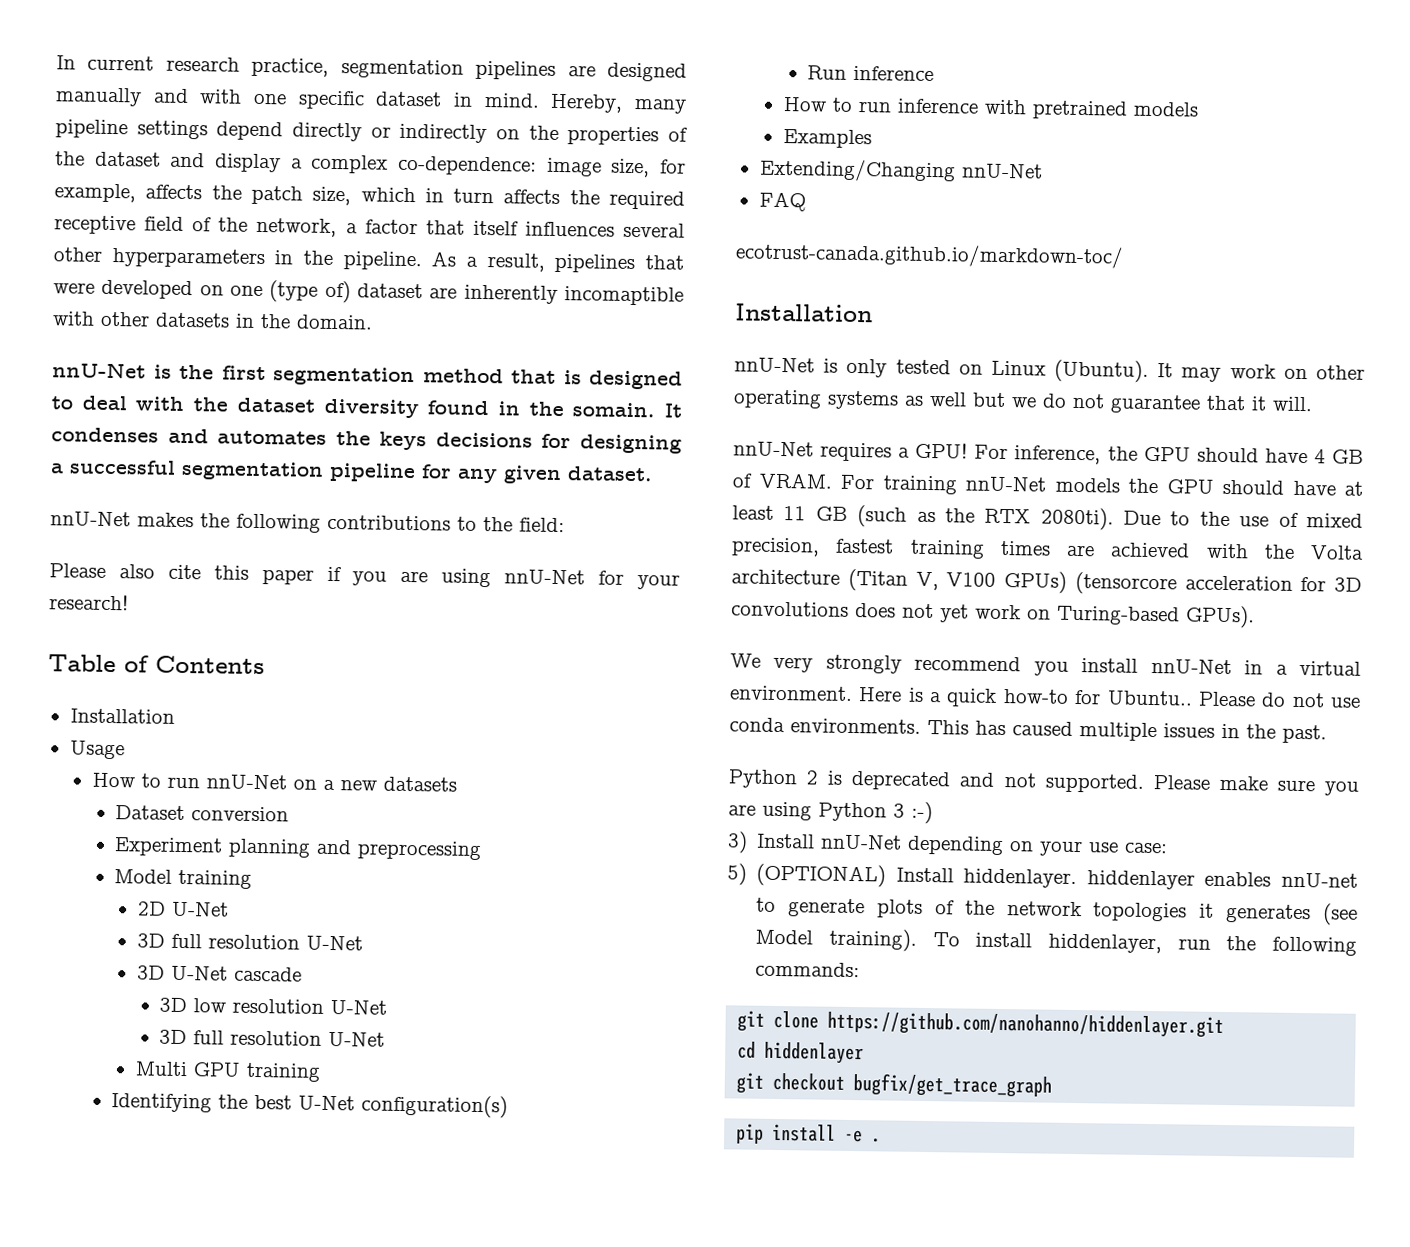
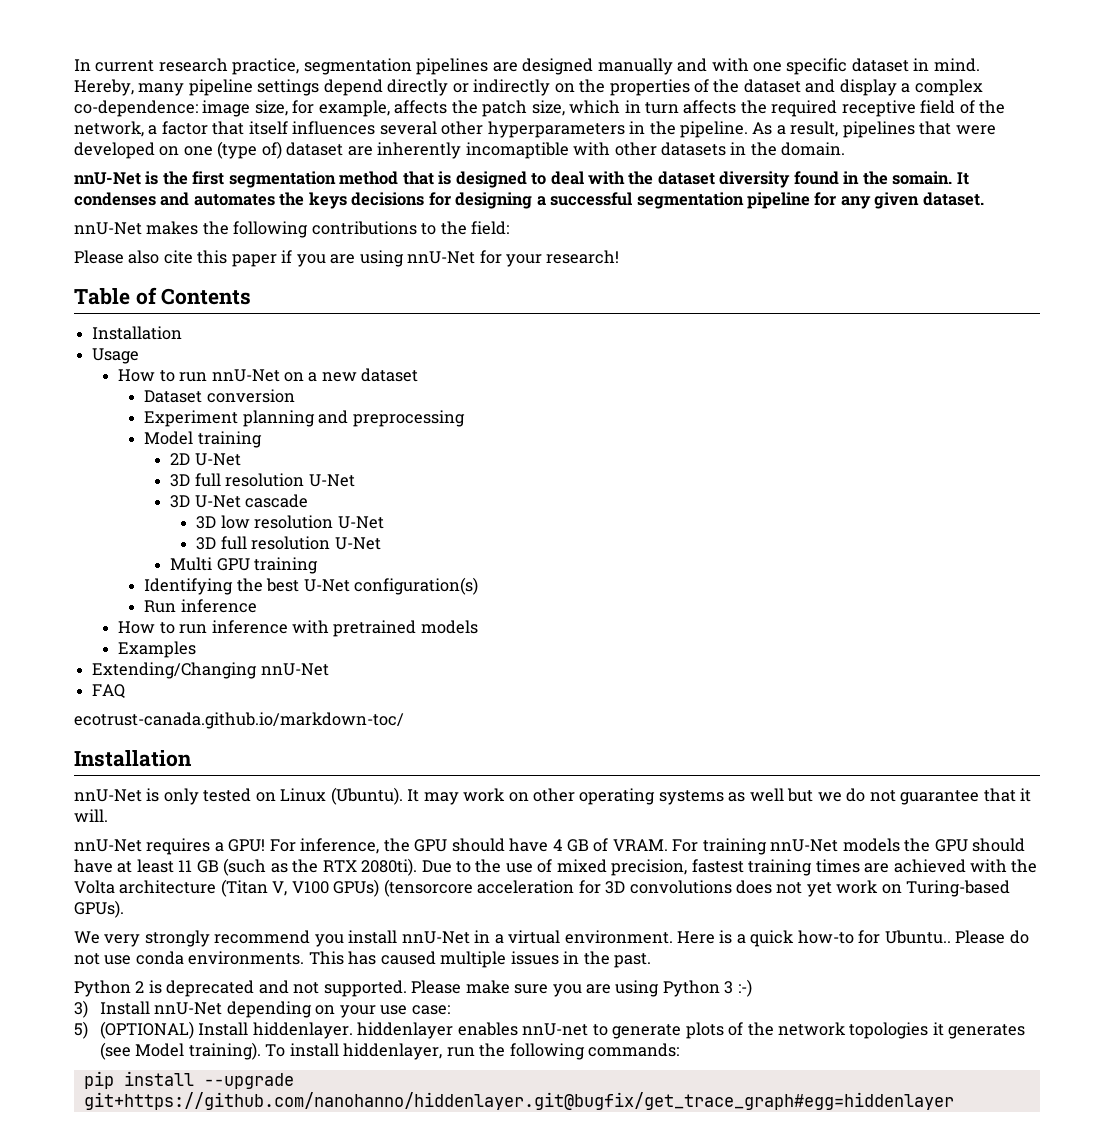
- How to run nnU-Net on a new datasets
+ How to run nnU-Net on a new dataset
- git clone https://github.com/nanohanno/hiddenlayer.git
- cd hiddenlayer
- git checkout bugfix/get_trace_graph
- pip install -e .
+ pip install --upgrade git+https://github.com/nanohanno/hiddenlayer.git@bugfix/get_trace_graph#egg=hiddenlayer

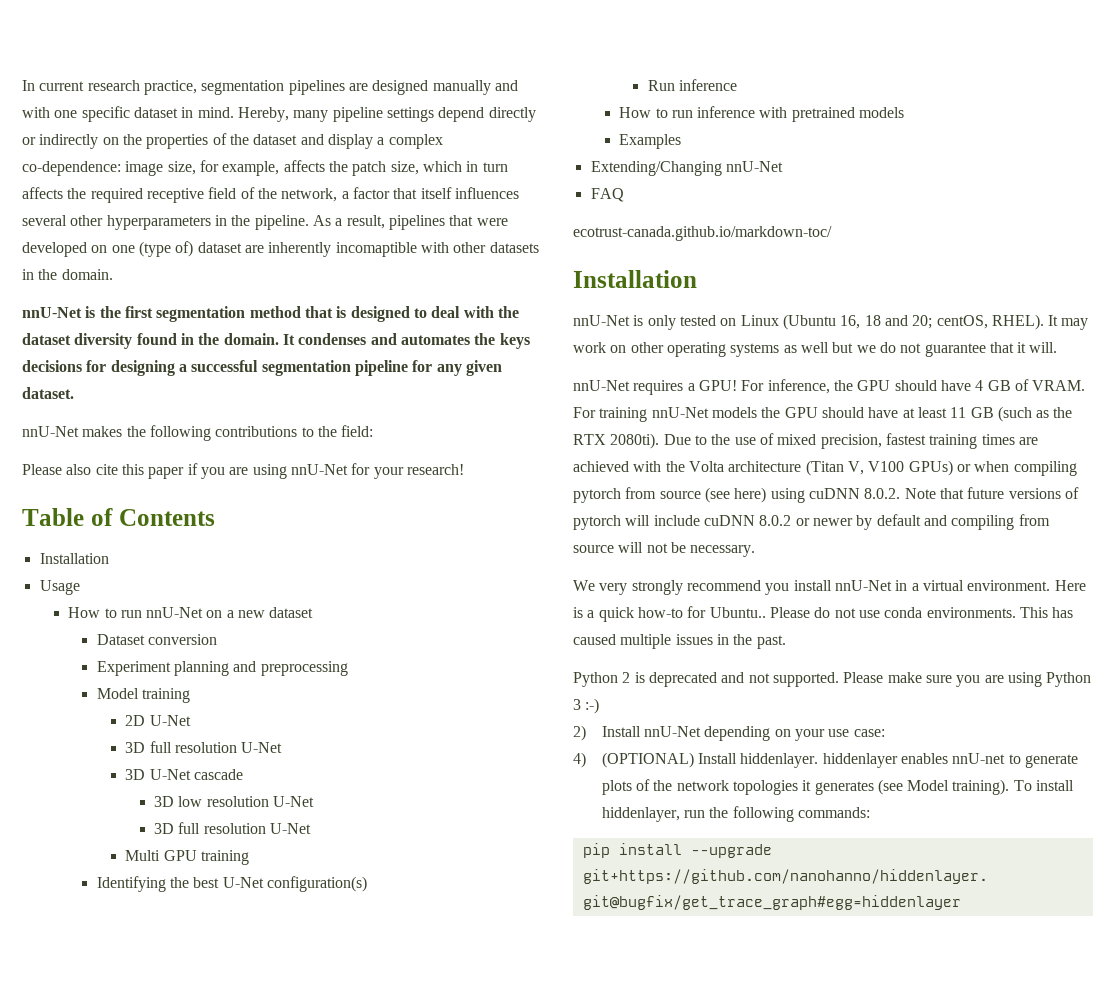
- nnU-Net is the first segmentation method that is designed to deal with the dataset diversity found in the somain.
+ nnU-Net is the first segmentation method that is designed to deal with the dataset diversity found in the domain.
- nnU-Net is only tested on Linux (Ubuntu).
+ nnU-Net is only tested on Linux (Ubuntu 16, 18 and 20; centOS, RHEL).
- Due to the use of mixed precision, fastest training times are achieved with the Volta architecture (Titan V, V100 GPUs) (tensorcore acceleration for 3D convolutions does not yet work on Turing-based GPUs).
+ Due to the use of mixed precision, fastest training times are achieved with the Volta architecture (Titan V, V100 GPUs) or when compiling pytorch from source (see here) using cuDNN 8.0.2. Note that future versions of pytorch will include cuDNN 8.0.2 or newer by default and compiling from source will not be necessary.
- 3) Install nnU-Net depending on your use case:
+ 2) Install nnU-Net depending on your use case:
- 5) (OPTIONAL) Install hiddenlayer. hiddenlayer enables nnU-net to generate plots of the network topologies it generates (see Model training).
+ 4) (OPTIONAL) Install hiddenlayer. hiddenlayer enables nnU-net to generate plots of the network topologies it generates (see Model training).

